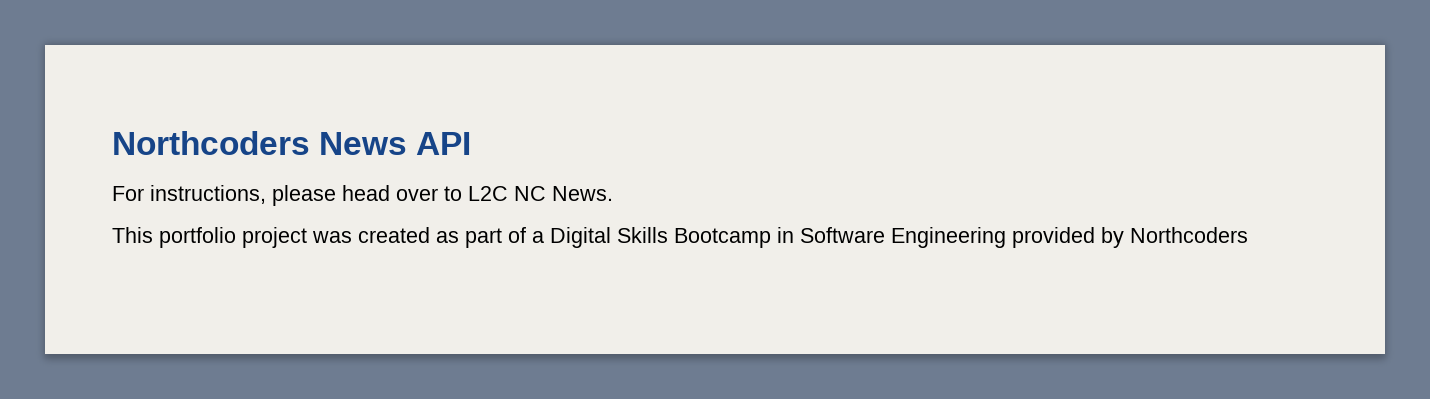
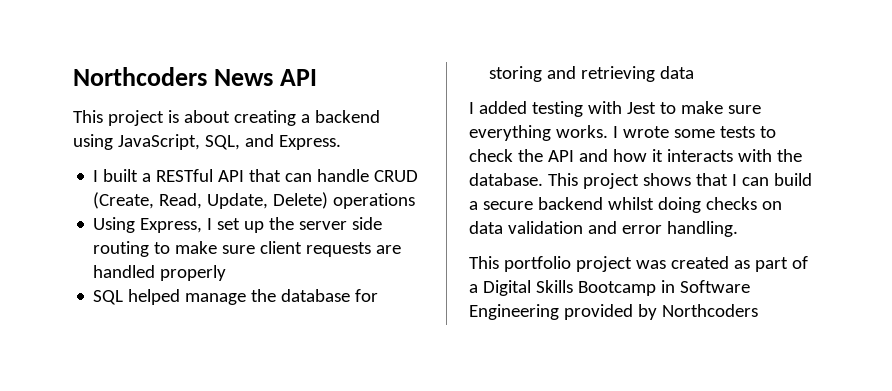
- For instructions, please head over to L2C NC News.
+ This project is about creating a backend using JavaScript, SQL, and Express.
+ I built a RESTful API that can handle CRUD (Create, Read, Update, Delete) operations
+ Using Express, I set up the server side routing to make sure client requests are handled properly
+ SQL helped manage the database for storing and retrieving data
+ I added testing with Jest to make sure everything works. I wrote some tests to check the API and how it interacts with the database. This project shows that I can build a secure backend whilst doing checks on data validation and error handling.

